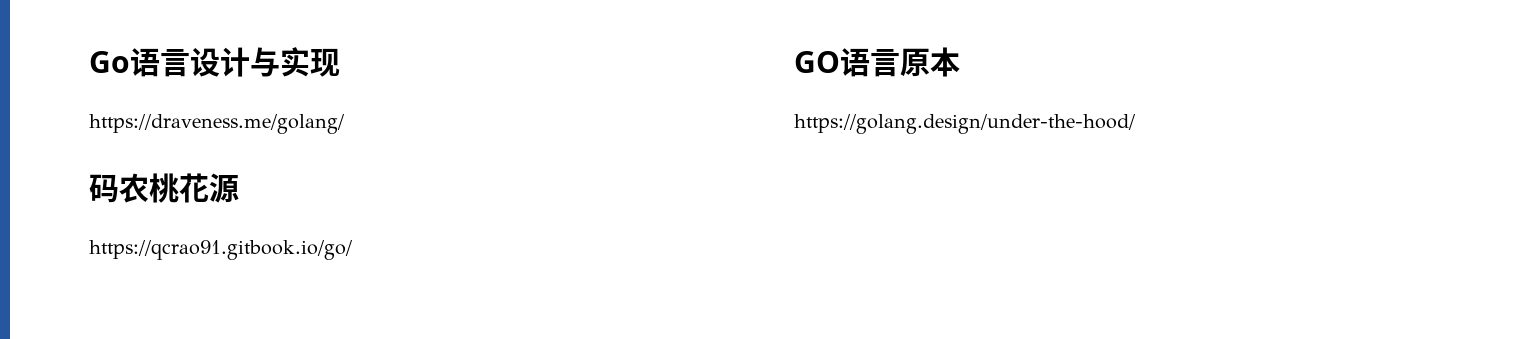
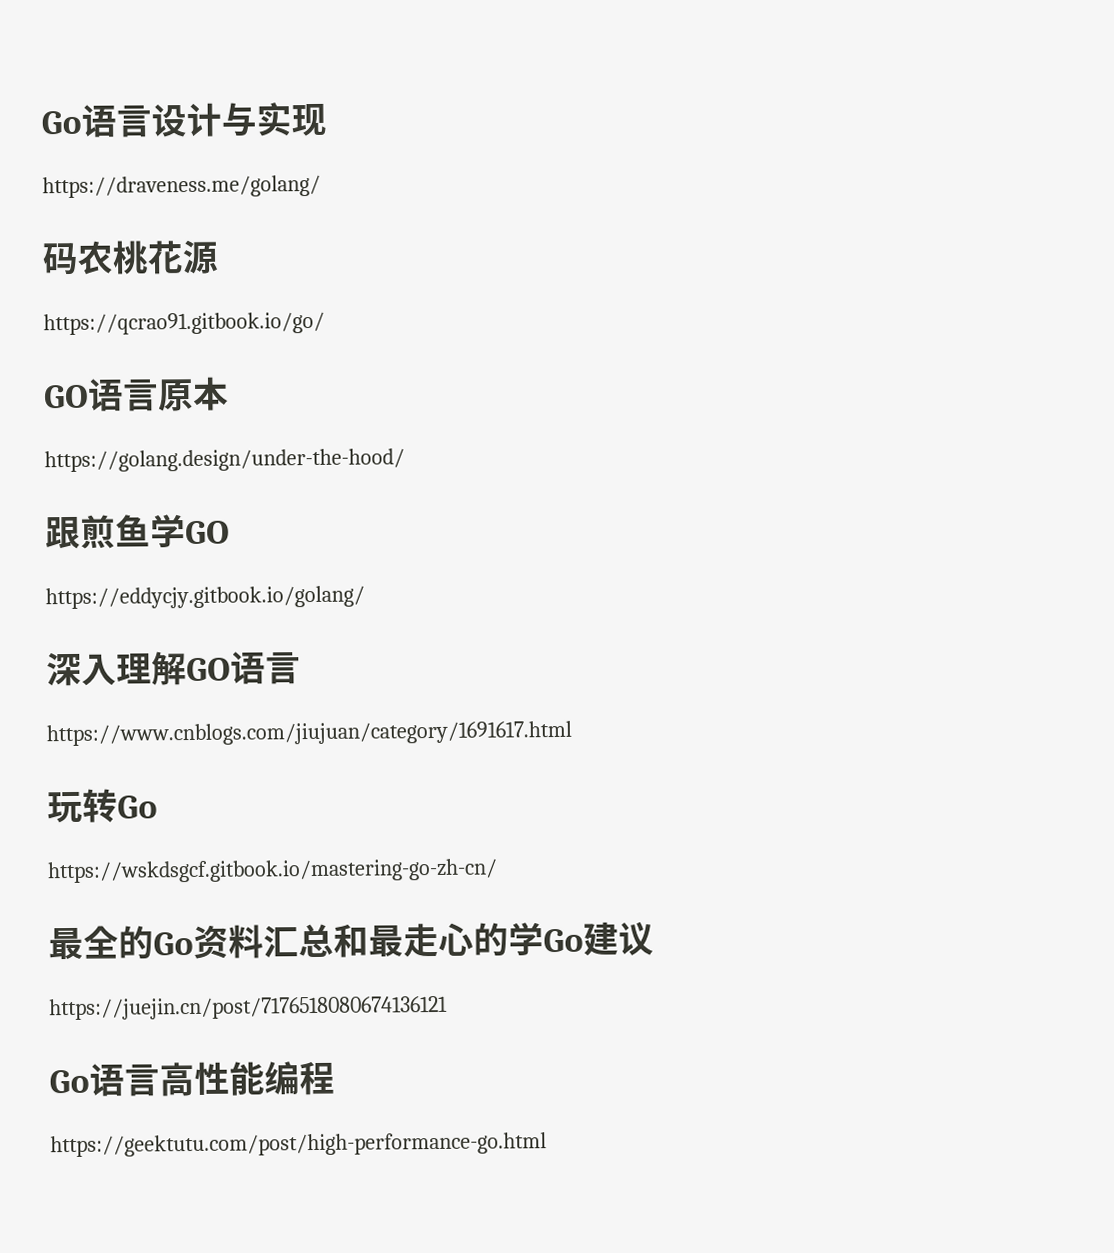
+ 跟煎鱼学GO
+ https://eddycjy.gitbook.io/golang/
+ 深入理解GO语言
+ https://www.cnblogs.com/jiujuan/category/1691617.html
+ 玩转Go
+ https://wskdsgcf.gitbook.io/mastering-go-zh-cn/
+ 最全的Go资料汇总和最走心的学Go建议
+ https://juejin.cn/post/7176518080674136121
+ Go语言高性能编程
+ https://geektutu.com/post/high-performance-go.html

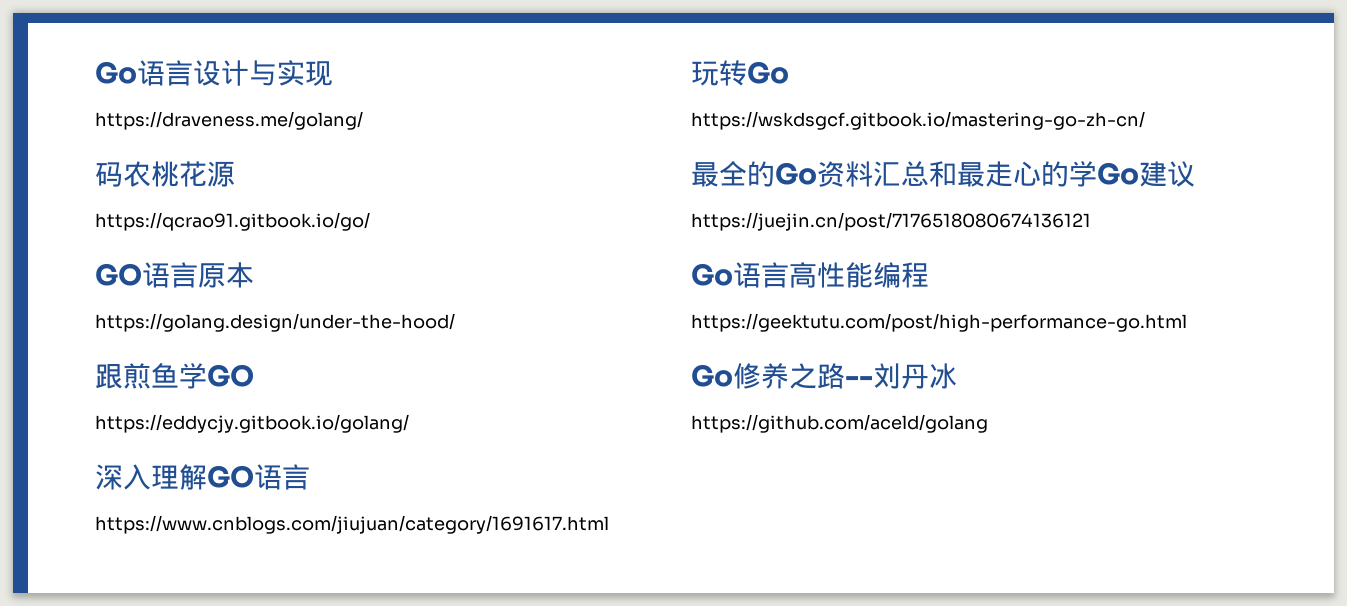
+ Go修养之路--刘丹冰
+ https://github.com/aceld/golang

